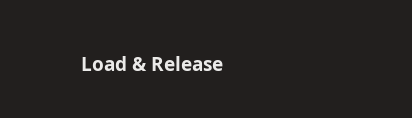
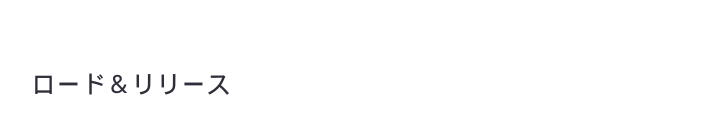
- Load & Release
+ ロード＆リリース

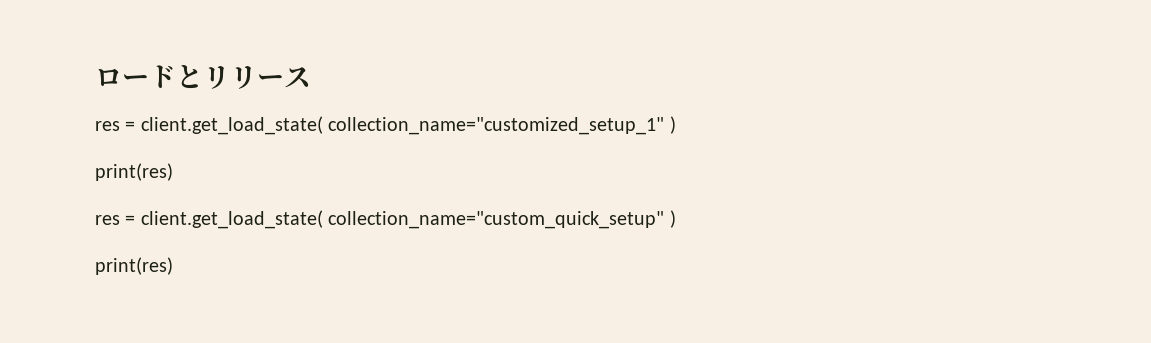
- ロード＆リリース
+ ロードとリリース
+ res = client.get_load_state( collection_name="customized_setup_1" )
+ print(res)
+ res = client.get_load_state( collection_name="custom_quick_setup" )
+ print(res)

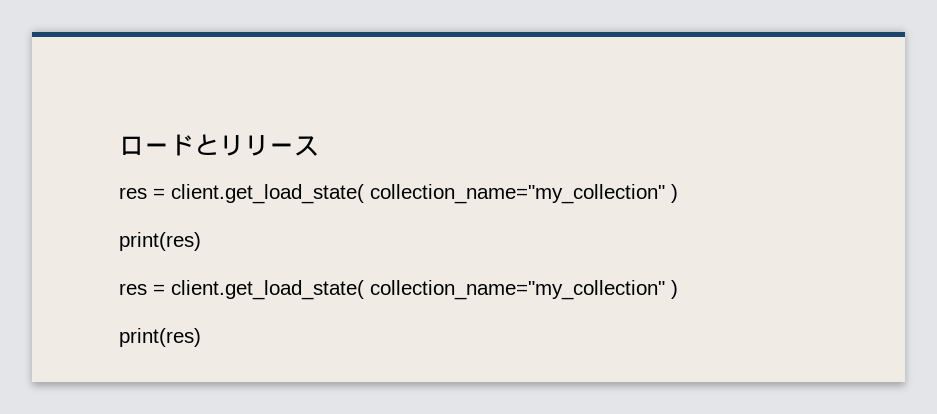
  ロードとリリース
- res = client.get_load_state( collection_name="customized_setup_1" )
+ res = client.get_load_state( collection_name="my_collection" )
  print(res)
- res = client.get_load_state( collection_name="custom_quick_setup" )
+ res = client.get_load_state( collection_name="my_collection" )

